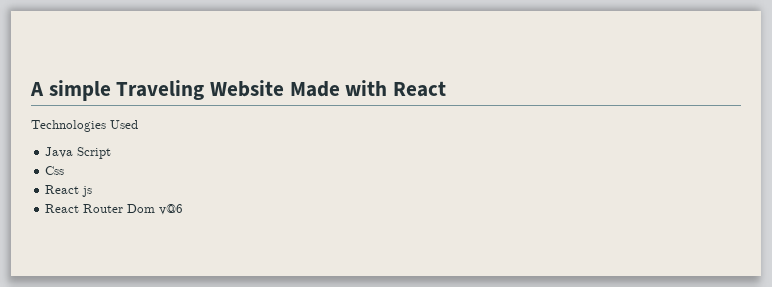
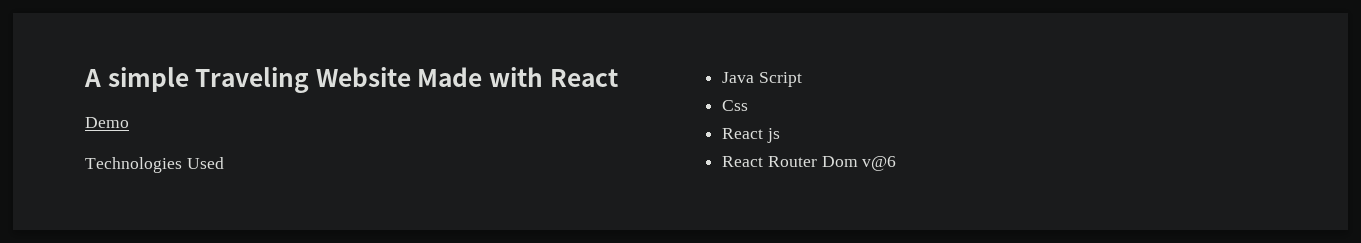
+ Demo

